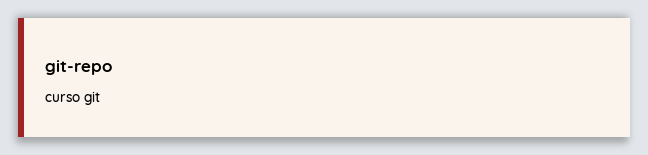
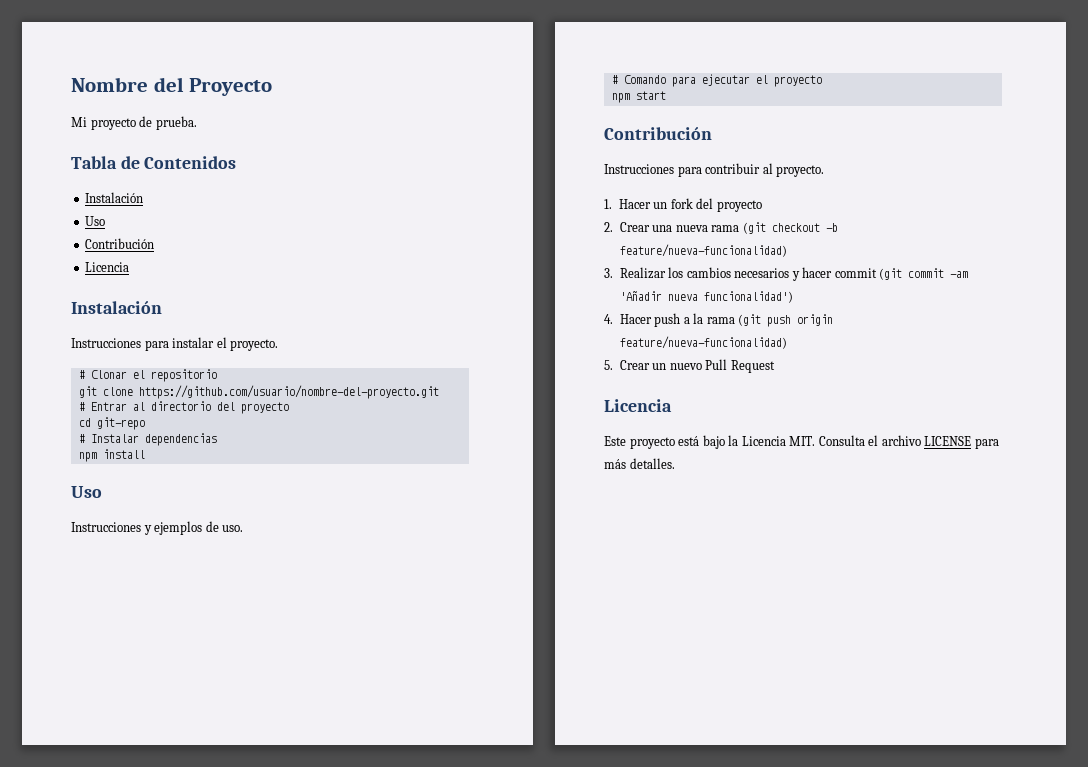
- git-repo
- curso git
+ Nombre del Proyecto
+ Mi proyecto de prueba.
+ Tabla de Contenidos
+ Instalación
+ Uso
+ Contribución
+ Licencia
+ Instalación
+ Instrucciones para instalar el proyecto.
+ # Clonar el repositorio
+ git clone https://github.com/usuario/nombre-del-proyecto.git
+ # Entrar al directorio del proyecto
+ cd git-repo
+ # Instalar dependencias
+ npm install
+ Uso
+ Instrucciones y ejemplos de uso.
+ # Comando para ejecutar el proyecto
+ npm start
+ Contribución
+ Instrucciones para contribuir al proyecto.
+ 1. Hacer un fork del proyecto
+ 2. Crear una nueva rama (git checkout -b feature/nueva-funcionalidad)
+ 3. Realizar los cambios necesarios y hacer commit (git commit -am 'Añadir nueva funcionalidad')
+ 4. Hacer push a la rama (git push origin feature/nueva-funcionalidad)
+ 5. Crear un nuevo Pull Request
+ Licencia
+ Este proyecto está bajo la Licencia MIT. Consulta el archivo LICENSE para más detalles.

